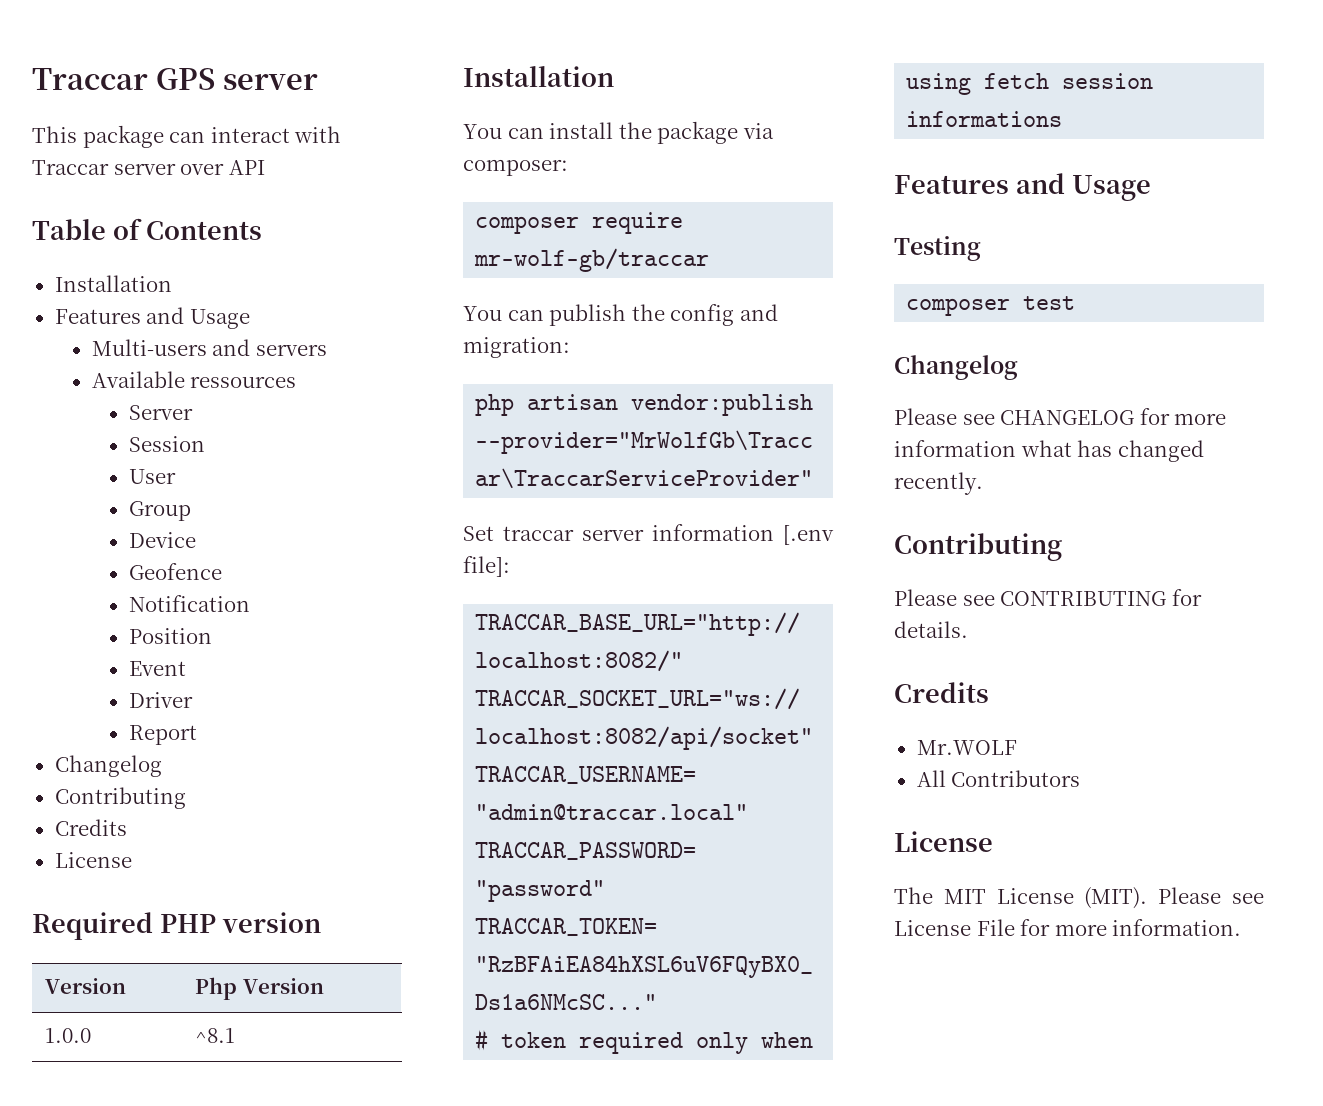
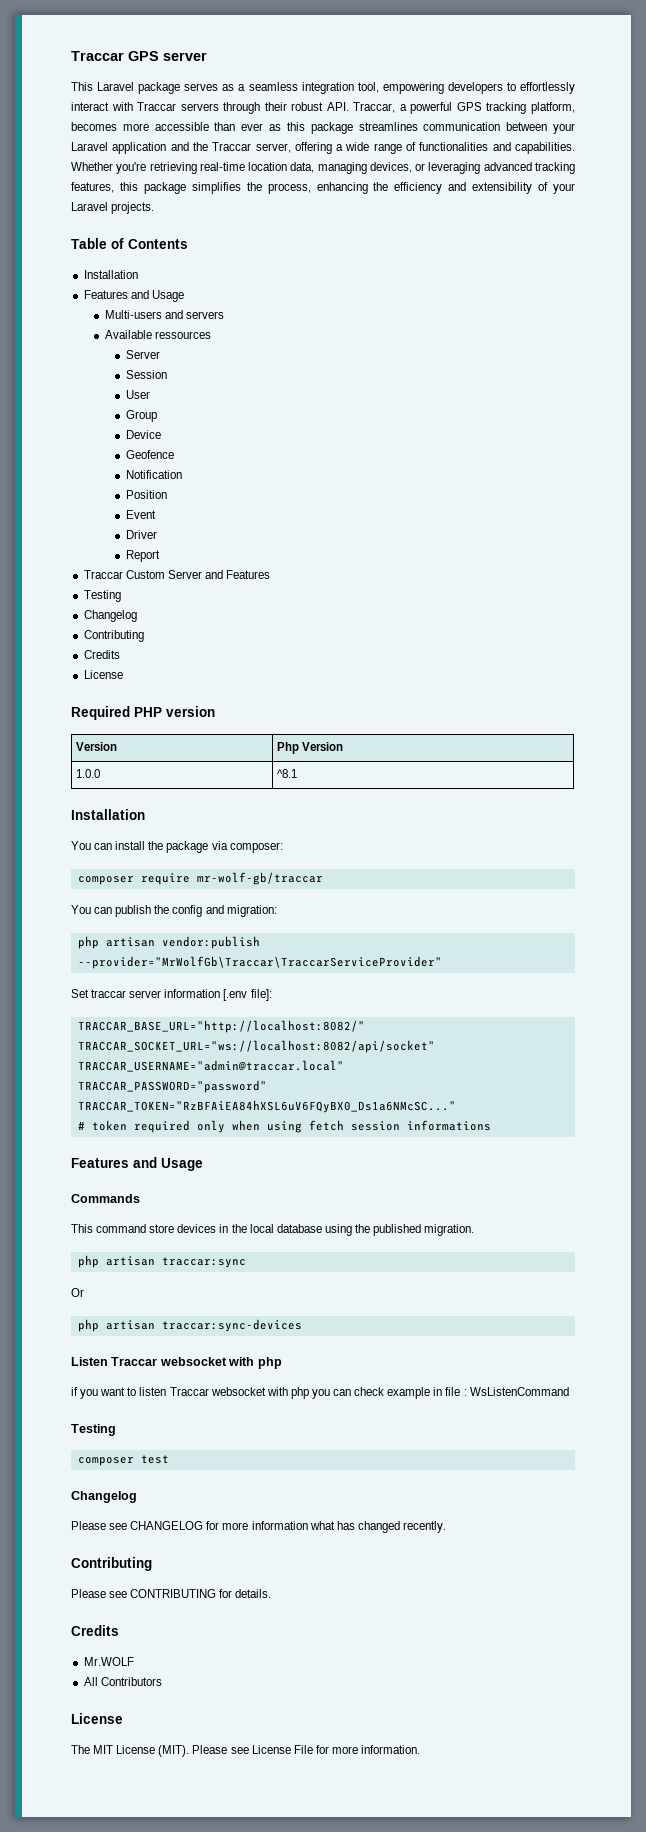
- This package can interact with Traccar server over API
+ This Laravel package serves as a seamless integration tool, empowering developers to effortlessly interact with Traccar servers through their robust API. Traccar, a powerful GPS tracking platform, becomes more accessible than ever as this package streamlines communication between your Laravel application and the Traccar server, offering a wide range of functionalities and capabilities. Whether you're retrieving real-time location data, managing devices, or leveraging advanced tracking features, this package simplifies the process, enhancing the efficiency and extensibility of your Laravel projects.
+ Traccar Custom Server and Features
+ Testing
+ Commands
+ This command store devices in the local database using the published migration.
+ php artisan traccar:sync
+ Or
+ php artisan traccar:sync-devices
+ Listen Traccar websocket with php
+ if you want to listen Traccar websocket with php you can check example in file : WsListenCommand

